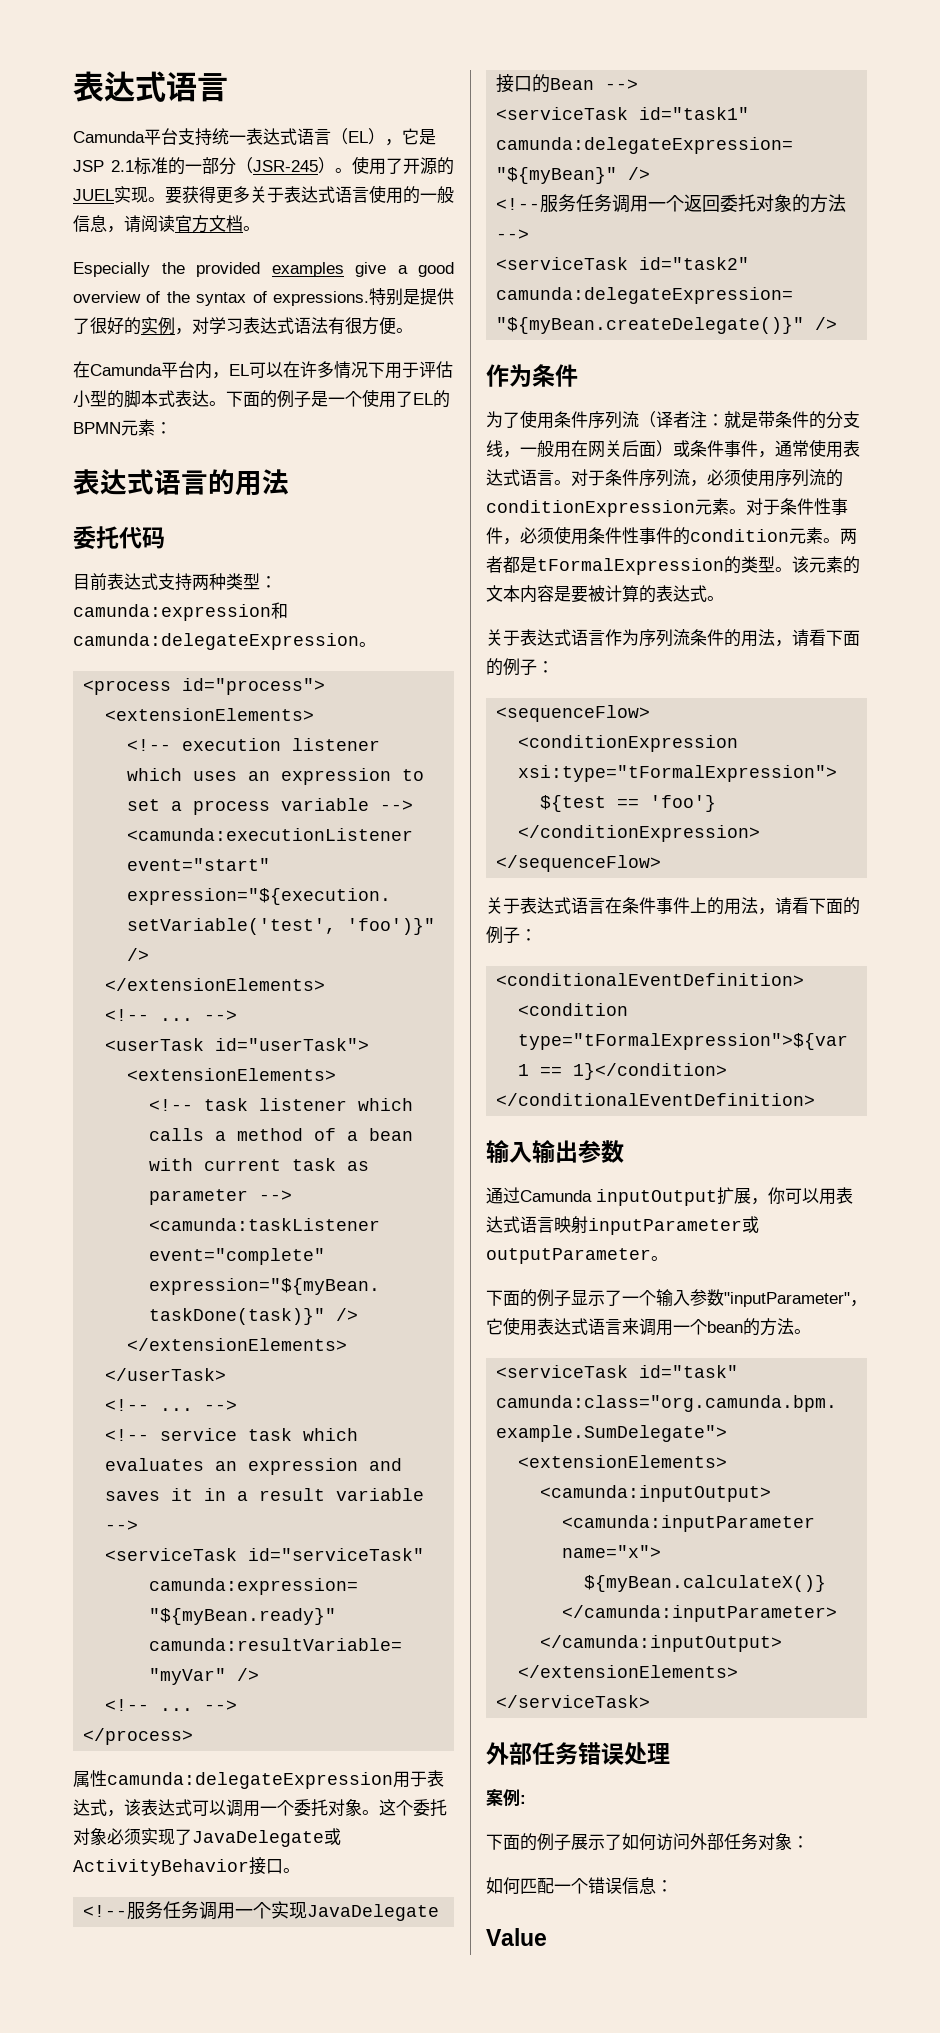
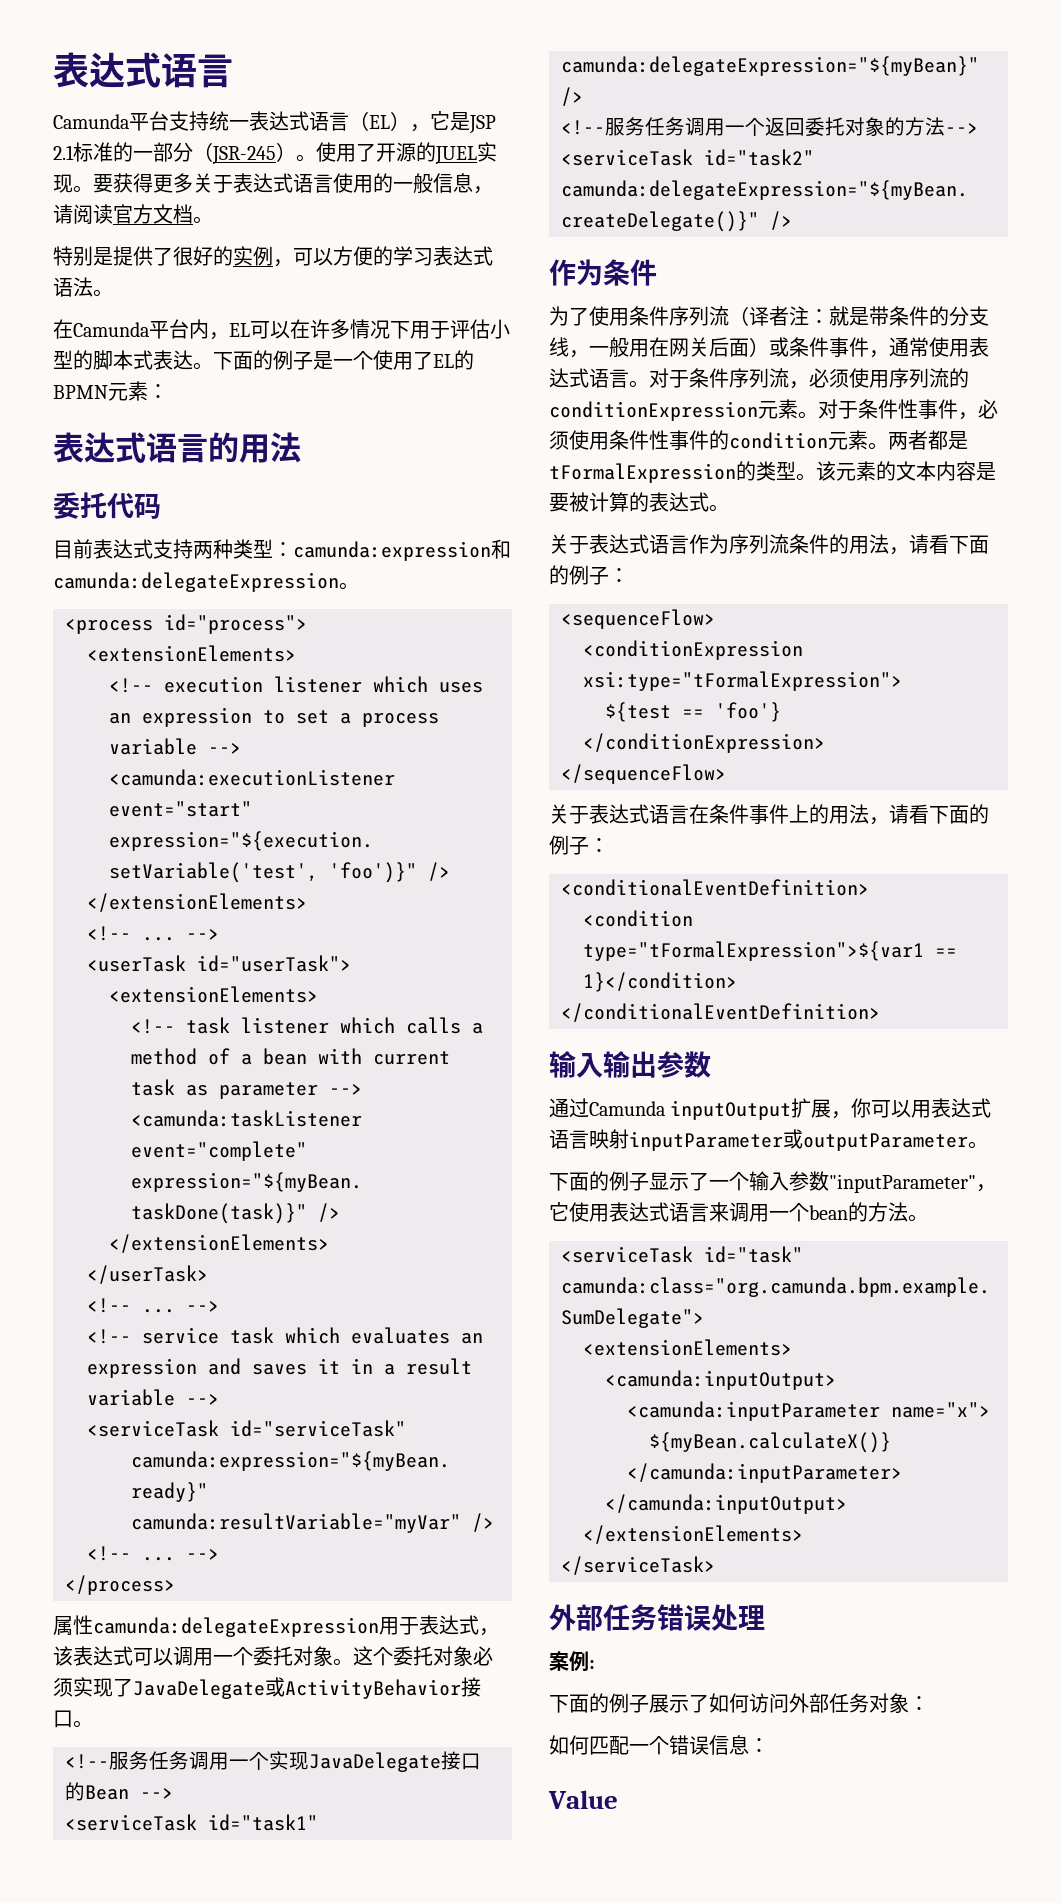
- Especially the provided examples give a good overview of the syntax of expressions.特别是提供了很好的实例，对学习表达式语法有很方便。
+ 特别是提供了很好的实例，可以方便的学习表达式语法。

